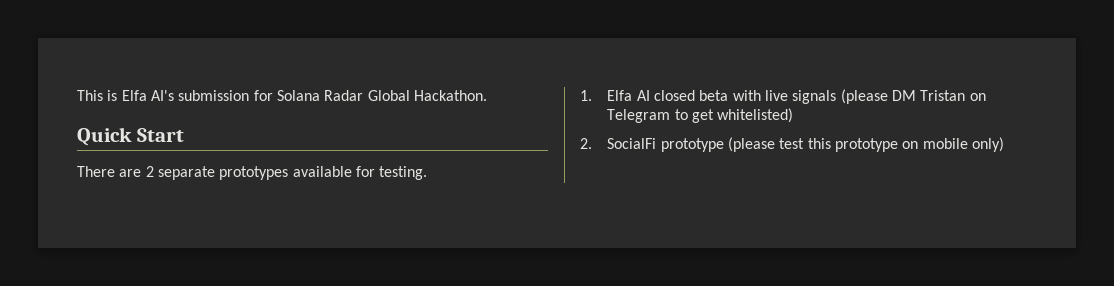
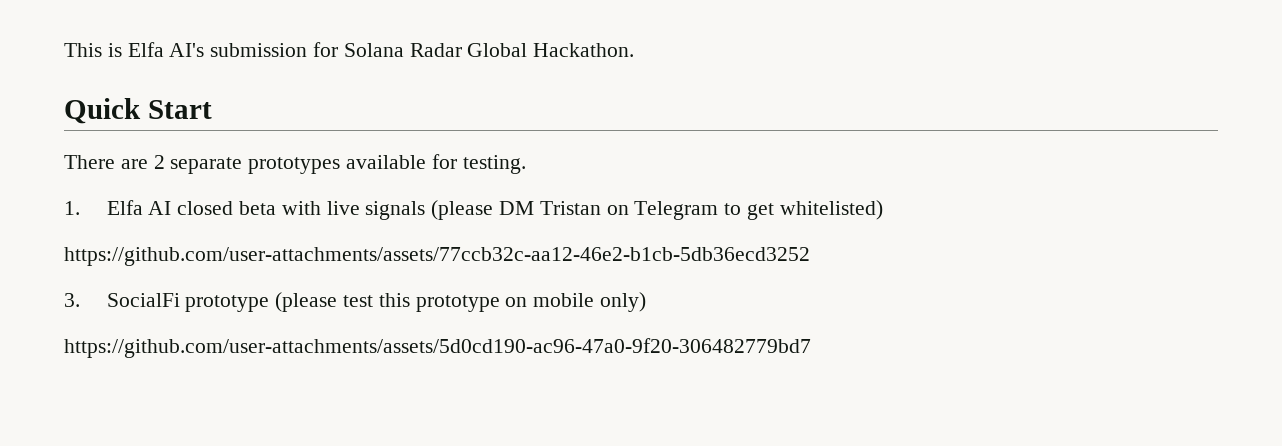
- 2. SocialFi prototype (please test this prototype on mobile only)
+ https://github.com/user-attachments/assets/77ccb32c-aa12-46e2-b1cb-5db36ecd3252
+ 3. SocialFi prototype (please test this prototype on mobile only)
+ https://github.com/user-attachments/assets/5d0cd190-ac96-47a0-9f20-306482779bd7

